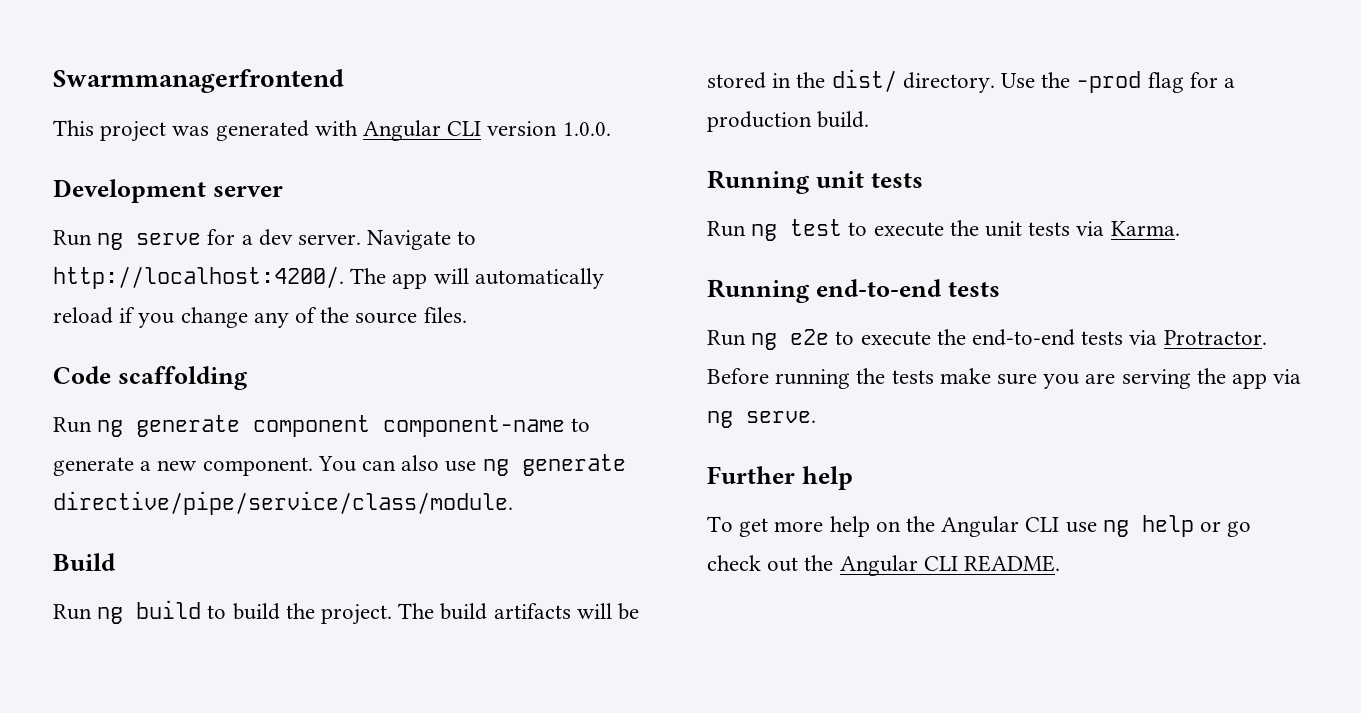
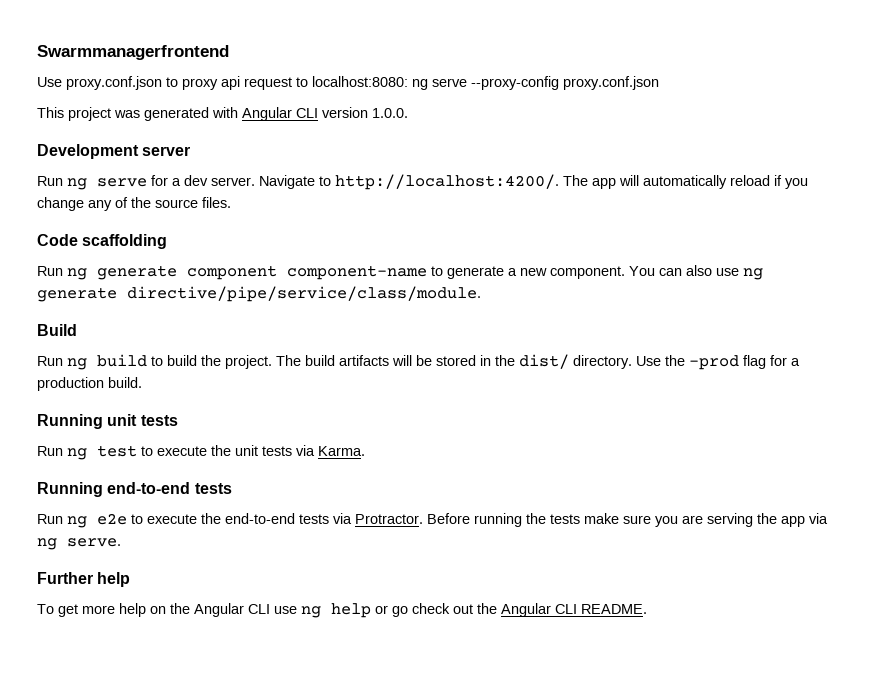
+ Use proxy.conf.json to proxy api request to localhost:8080: ng serve --proxy-config proxy.conf.json

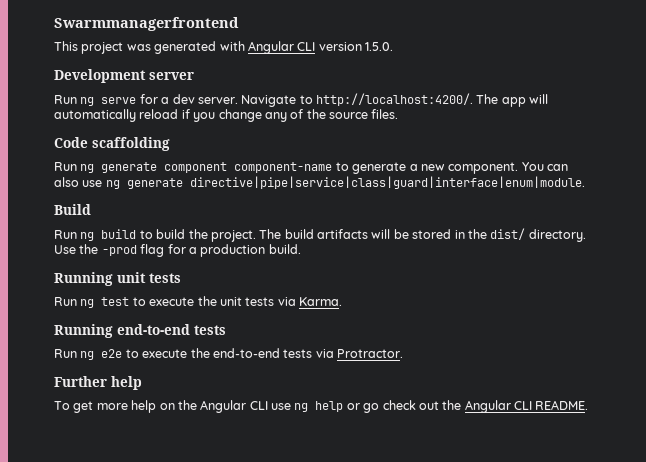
- Use proxy.conf.json to proxy api request to localhost:8080: ng serve --proxy-config proxy.conf.json
- This project was generated with Angular CLI version 1.0.0.
+ This project was generated with Angular CLI version 1.5.0.
- You can also use ng generate directive/pipe/service/class/module.
+ You can also use ng generate directive|pipe|service|class|guard|interface|enum|module.
- Before running the tests make sure you are serving the app via ng serve.

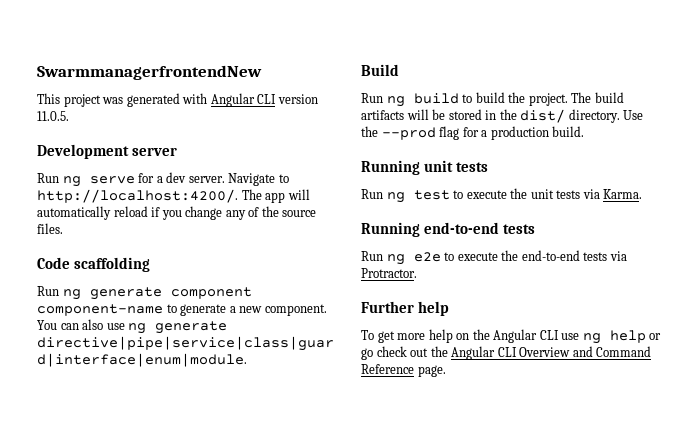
- Swarmmanagerfrontend
+ SwarmmanagerfrontendNew
- This project was generated with Angular CLI version 1.5.0.
+ This project was generated with Angular CLI version 11.0.5.
- Use the -prod flag for a production build.
+ Use the --prod flag for a production build.
- To get more help on the Angular CLI use ng help or go check out the Angular CLI README.
+ To get more help on the Angular CLI use ng help or go check out the Angular CLI Overview and Command Reference page.

